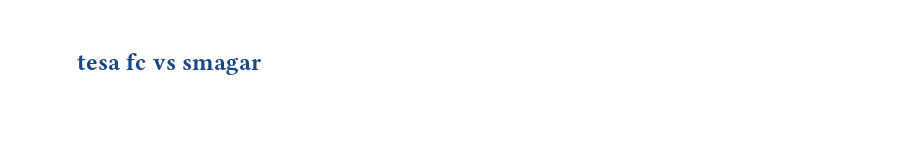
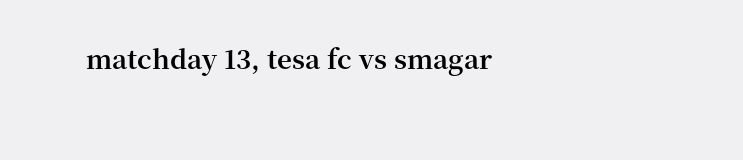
- tesa fc vs smagar
+ matchday 13, tesa fc vs smagar

